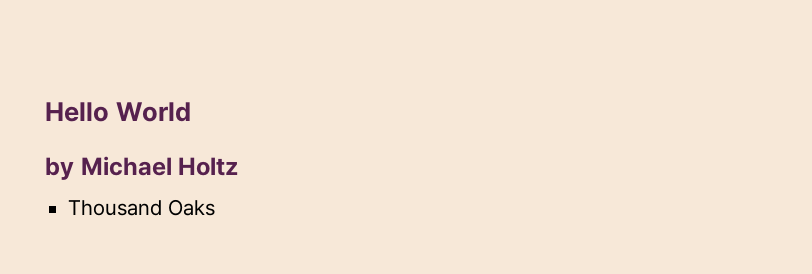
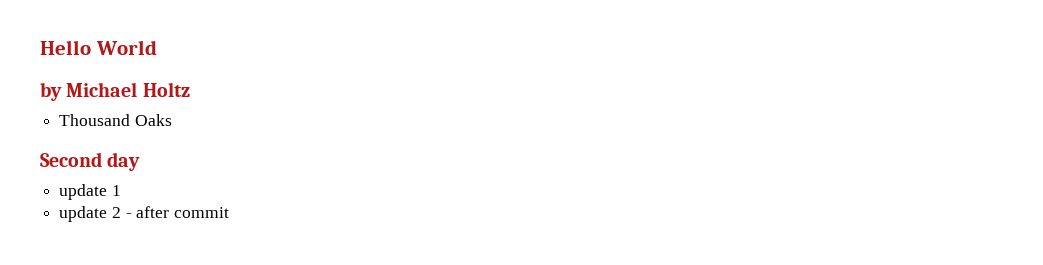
+ Second day
+ update 1
+ update 2 - after commit

